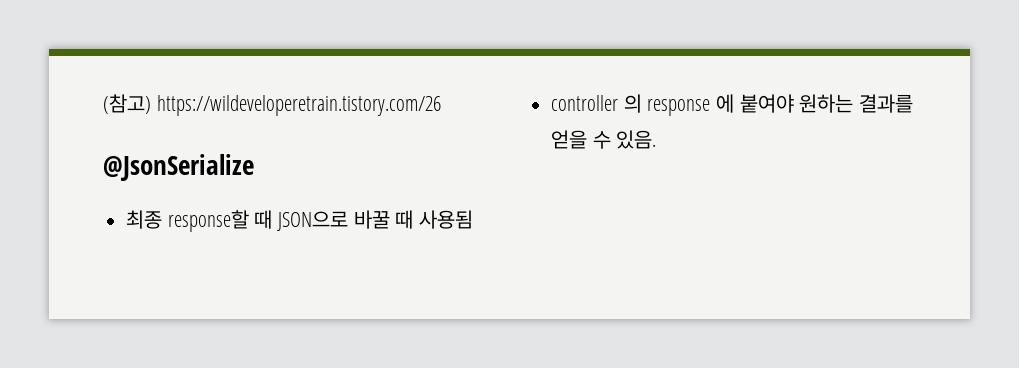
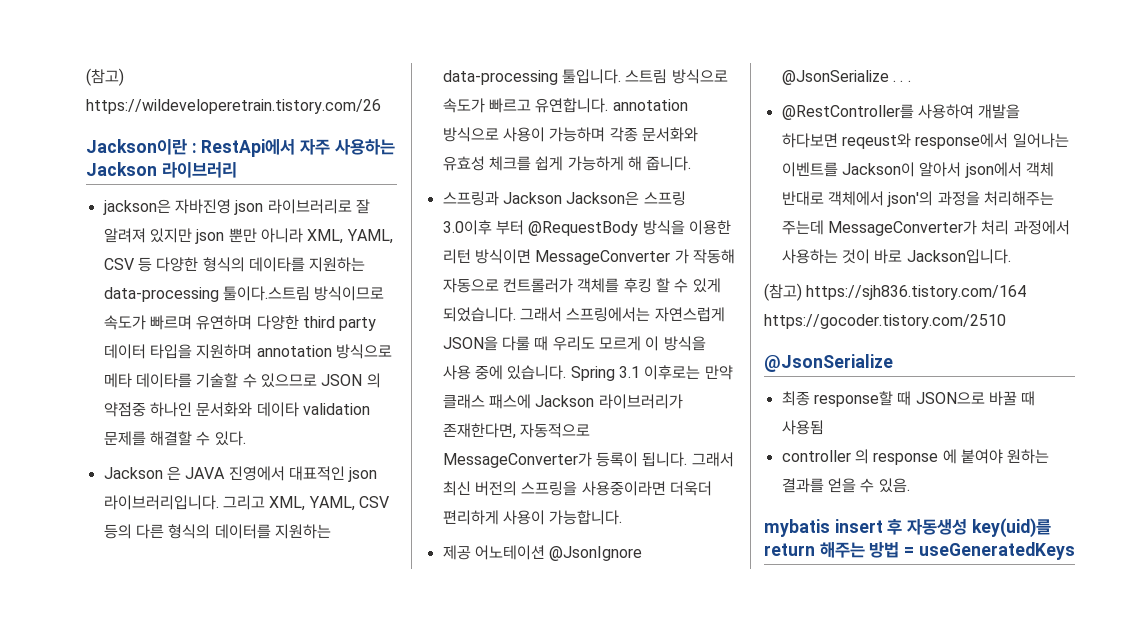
+ Jackson이란 : RestApi에서 자주 사용하는 Jackson 라이브러리
+ jackson은 자바진영 json 라이브러리로 잘 알려져 있지만 json 뿐만 아니라 XML, YAML, CSV 등 다양한 형식의 데이타를 지원하는 data-processing 툴이다.스트림 방식이므로 속도가 빠르며 유연하며 다양한 third party 데이터 타입을 지원하며 annotation 방식으로 메타 데이타를 기술할 수 있으므로 JSON 의 약점중 하나인 문서화와 데이타 validation 문제를 해결할 수 있다.
+ Jackson 은 JAVA 진영에서 대표적인 json 라이브러리입니다. 그리고 XML, YAML, CSV 등의 다른 형식의 데이터를 지원하는 data-processing 툴입니다. 스트림 방식으로 속도가 빠르고 유연합니다. annotation 방식으로 사용이 가능하며 각종 문서화와 유효성 체크를 쉽게 가능하게 해 줍니다.
+ 스프링과 Jackson Jackson은 스프링 3.0이후 부터 @RequestBody 방식을 이용한 리턴 방식이면 MessageConverter 가 작동해 자동으로 컨트롤러가 객체를 후킹 할 수 있게 되었습니다. 그래서 스프링에서는 자연스럽게 JSON을 다룰 때 우리도 모르게 이 방식을 사용 중에 있습니다. Spring 3.1 이후로는 만약 클래스 패스에 Jackson 라이브러리가 존재한다면, 자동적으로 MessageConverter가 등록이 됩니다. 그래서 최신 버전의 스프링을 사용중이라면 더욱더 편리하게 사용이 가능합니다.
+ 제공 어노테이션 @JsonIgnore @JsonSerialize . . .
+ @RestController를 사용하여 개발을 하다보면 reqeust와 response에서 일어나는 이벤트를 Jackson이 알아서 json에서 객체 반대로 객체에서 json'의 과정을 처리해주는 주는데 MessageConverter가 처리 과정에서 사용하는 것이 바로 Jackson입니다.
+ (참고) https://sjh836.tistory.com/164 https://gocoder.tistory.com/2510
+ mybatis insert 후 자동생성 key(uid)를 return 해주는 방법 = useGeneratedKeys

